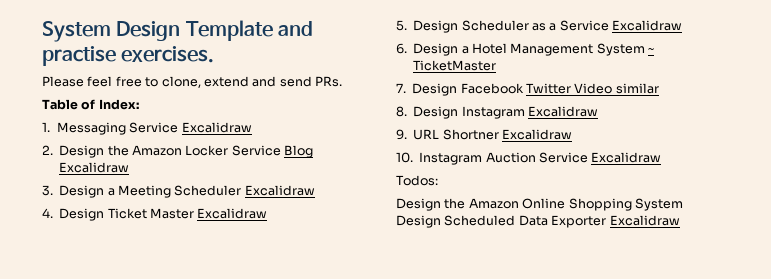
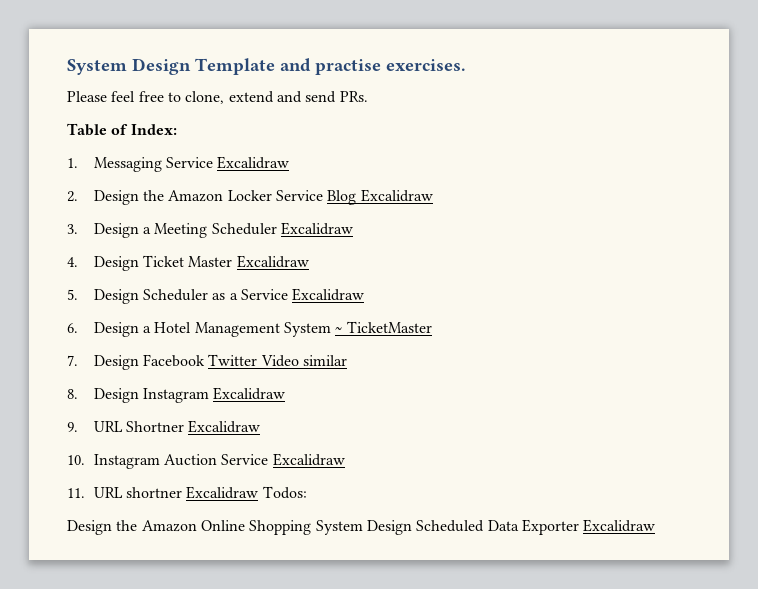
- Todos:
+ 11. URL shortner Excalidraw Todos:

